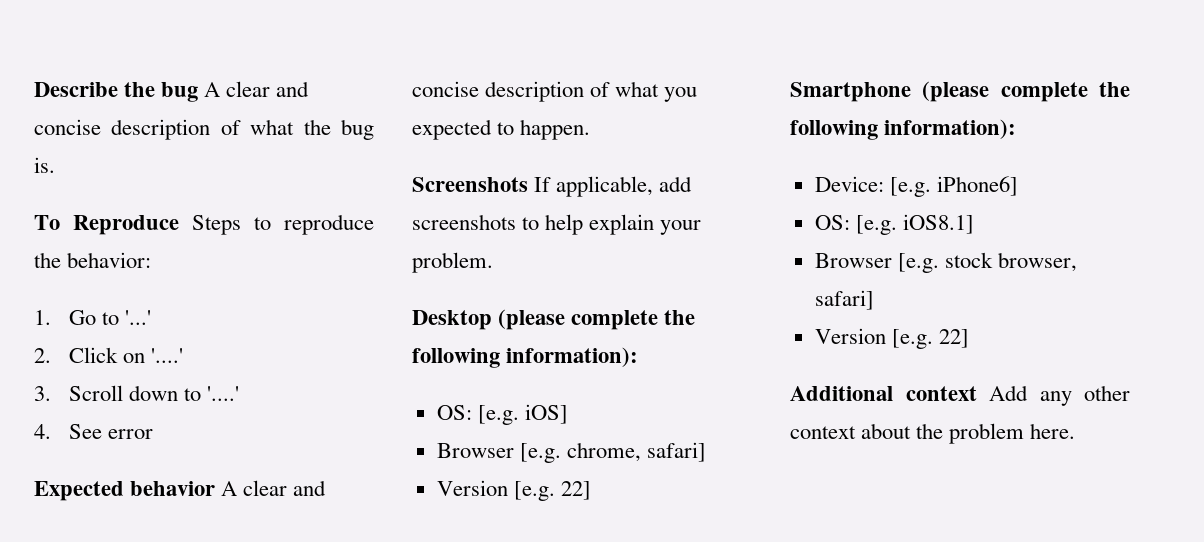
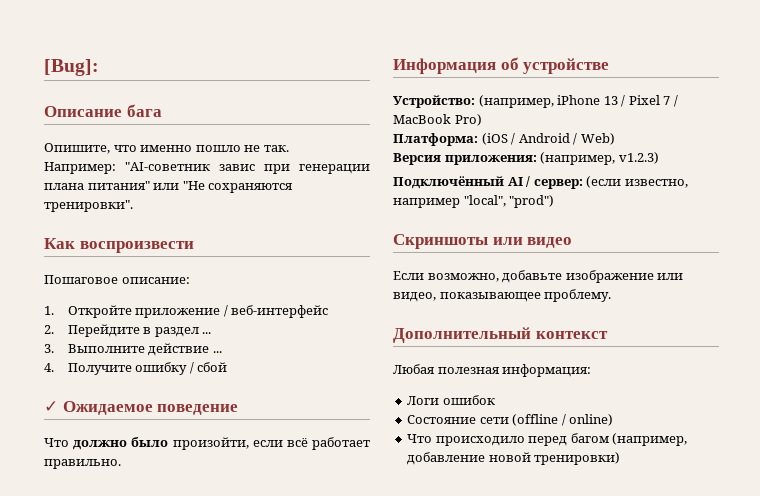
- Describe the bug A clear and concise description of what the bug is.
- To Reproduce Steps to reproduce the behavior:
- 1. Go to '...'
- 2. Click on '....'
- 3. Scroll down to '....'
- 4. See error
- Expected behavior A clear and concise description of what you expected to happen.
- Screenshots If applicable, add screenshots to help explain your problem.
- Desktop (please complete the following information):
- OS: [e.g. iOS]
- Browser [e.g. chrome, safari]
- Version [e.g. 22]
- Smartphone (please complete the following information):
- Device: [e.g. iPhone6]
- OS: [e.g. iOS8.1]
- Browser [e.g. stock browser, safari]
- Version [e.g. 22]
- Additional context Add any other context about the problem here.
+ [Bug]:
+ Описание бага
+ Опишите, что именно пошло не так.
+ Например: "AI-советник завис при генерации плана питания" или "Не сохраняются тренировки".
+ Как воспроизвести
+ Пошаговое описание:
+ 1. Откройте приложение / веб-интерфейс
+ 2. Перейдите в раздел ...
+ 3. Выполните действие ...
+ 4. Получите ошибку / сбой
+ ✓ Ожидаемое поведение
+ Что должно было произойти, если всё работает правильно.
+ Информация об устройстве
+ Устройство: (например, iPhone 13 / Pixel 7 / MacBook Pro)
+ Платформа: (iOS / Android / Web)
+ Версия приложения: (например, v1.2.3)
+ Подключённый AI / сервер: (если известно, например "local", "prod")
+ Скриншоты или видео
+ Если возможно, добавьте изображение или видео, показывающее проблему.
+ Дополнительный контекст
+ Любая полезная информация:
+ Логи ошибок
+ Состояние сети (offline / online)
+ Что происходило перед багом (например, добавление новой тренировки)

